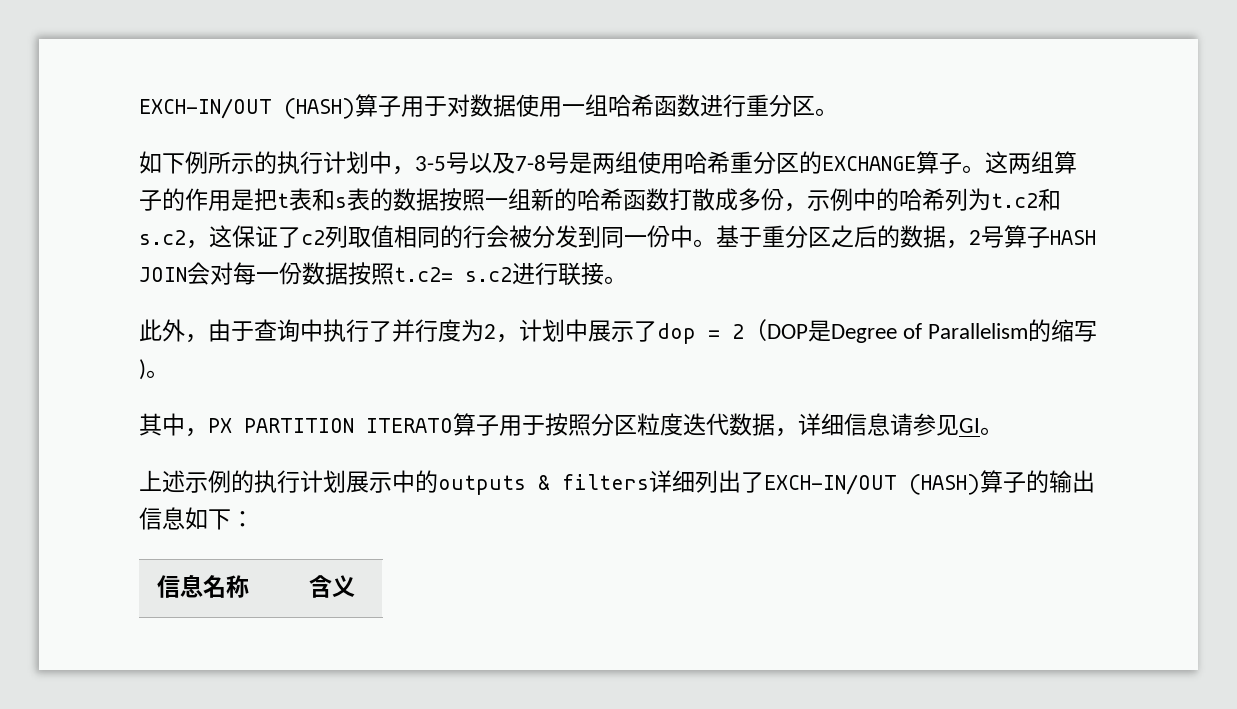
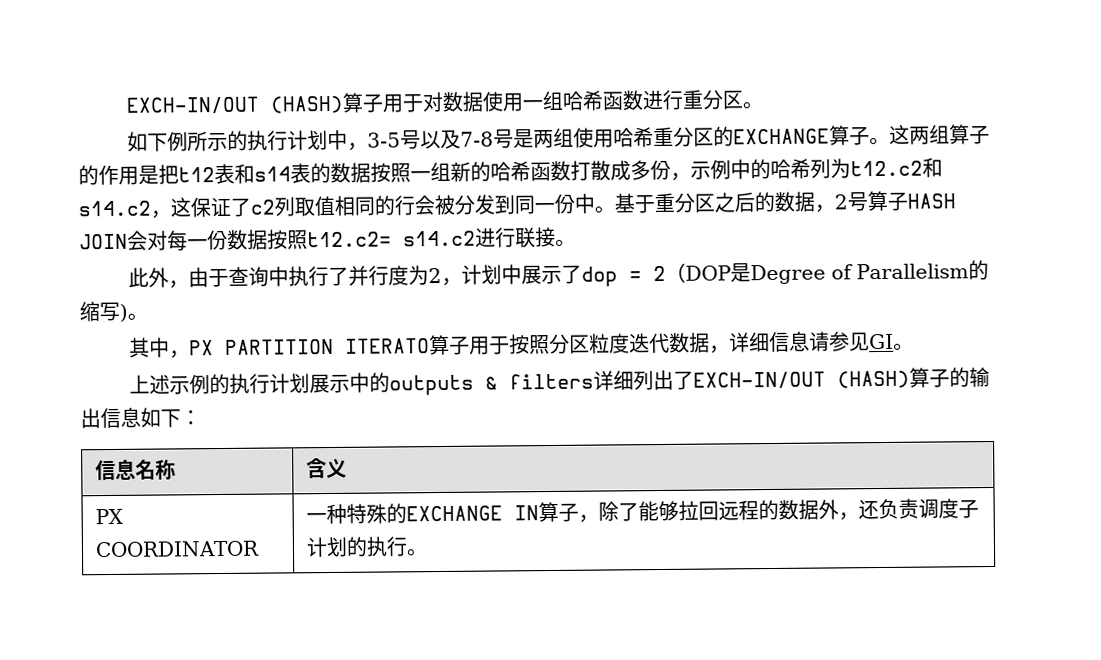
- 这两组算子的作用是把t表和s表的数据按照一组新的哈希函数打散成多份，示例中的哈希列为t.c2和s.c2，这保证了c2列取值相同的行会被分发到同一份中。
+ 这两组算子的作用是把t12表和s14表的数据按照一组新的哈希函数打散成多份，示例中的哈希列为t12.c2和s14.c2，这保证了c2列取值相同的行会被分发到同一份中。
- 基于重分区之后的数据，2号算子HASH JOIN会对每一份数据按照t.c2= s.c2进行联接。
+ 基于重分区之后的数据，2号算子HASH JOIN会对每一份数据按照t12.c2= s14.c2进行联接。
+ PX COORDINATOR | 一种特殊的EXCHANGE IN算子，除了能够拉回远程的数据外，还负责调度子计划的执行。

